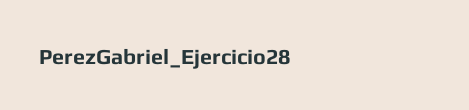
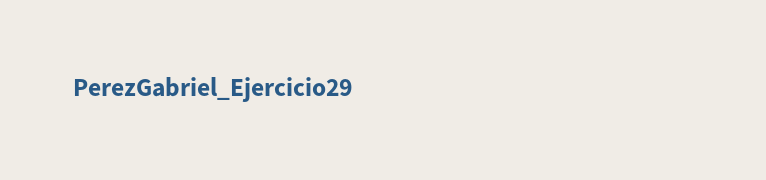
- PerezGabriel_Ejercicio28
+ PerezGabriel_Ejercicio29

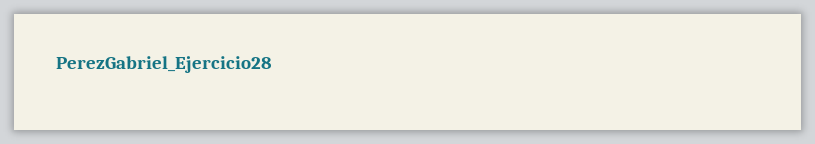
- PerezGabriel_Ejercicio29
+ PerezGabriel_Ejercicio28

